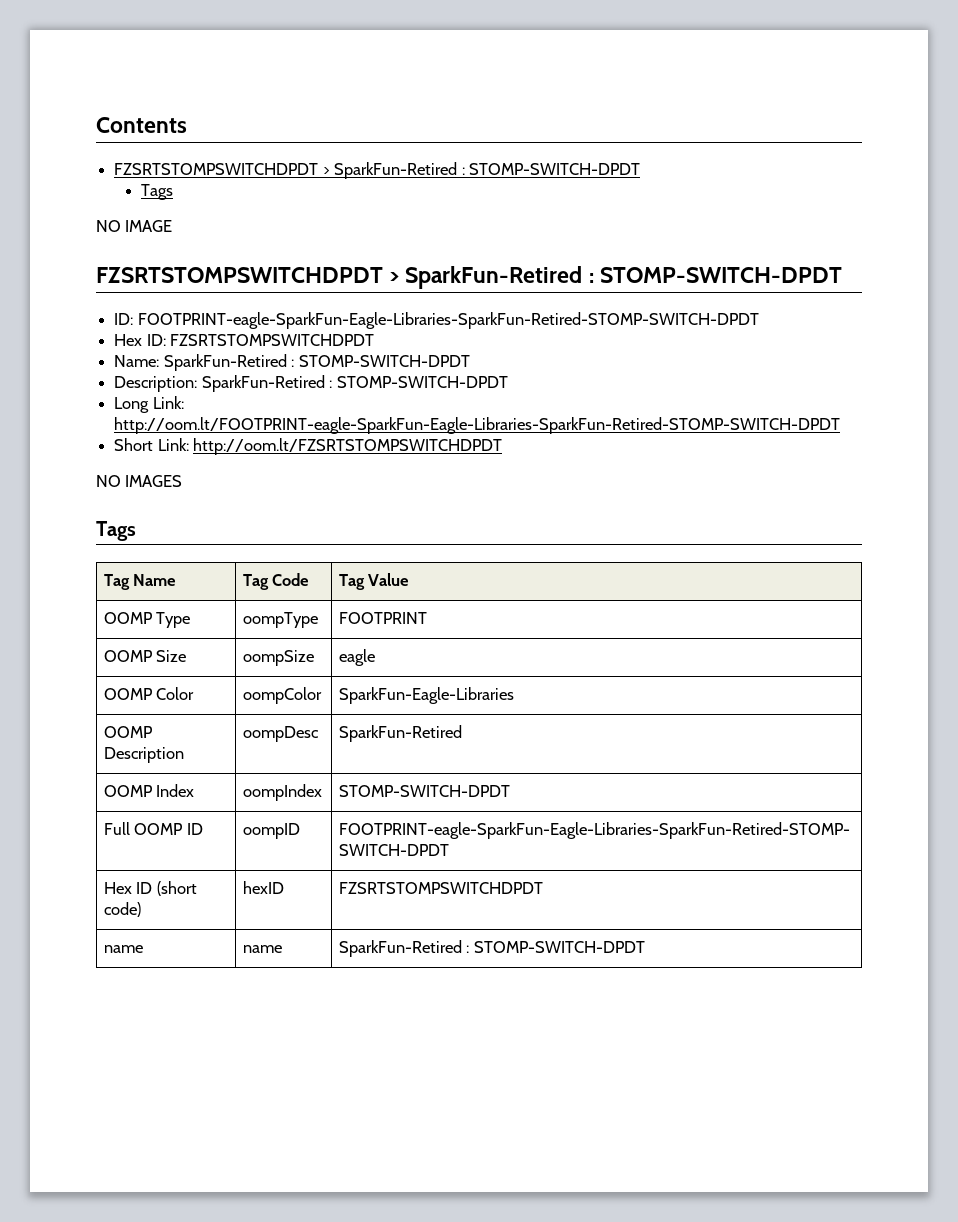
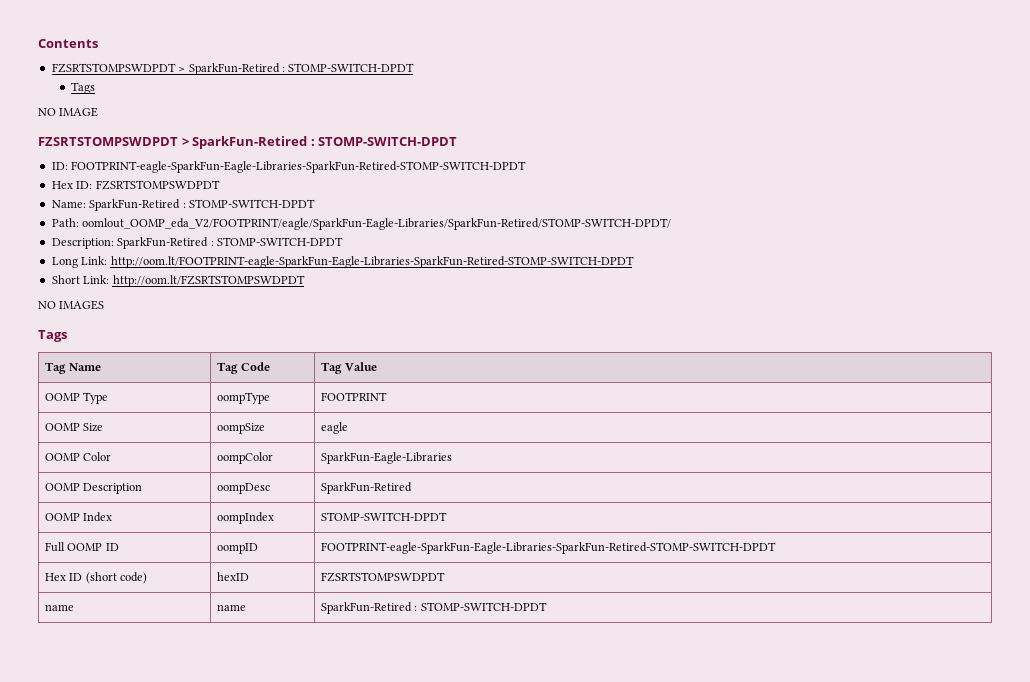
  Contents
- FZSRTSTOMPSWITCHDPDT > SparkFun-Retired : STOMP-SWITCH-DPDT
+ FZSRTSTOMPSWDPDT > SparkFun-Retired : STOMP-SWITCH-DPDT
  NO IMAGE
- FZSRTSTOMPSWITCHDPDT > SparkFun-Retired : STOMP-SWITCH-DPDT
+ FZSRTSTOMPSWDPDT > SparkFun-Retired : STOMP-SWITCH-DPDT
- Hex ID: FZSRTSTOMPSWITCHDPDT
+ Hex ID: FZSRTSTOMPSWDPDT
+ Path: oomlout_OOMP_eda_V2/FOOTPRINT/eagle/SparkFun-Eagle-Libraries/SparkFun-Retired/STOMP-SWITCH-DPDT/
- Short Link: http://oom.lt/FZSRTSTOMPSWITCHDPDT
+ Short Link: http://oom.lt/FZSRTSTOMPSWDPDT
- Hex ID (short code) | hexID | FZSRTSTOMPSWITCHDPDT
+ Hex ID (short code) | hexID | FZSRTSTOMPSWDPDT

